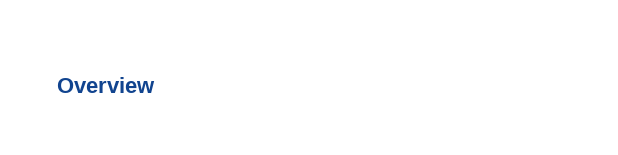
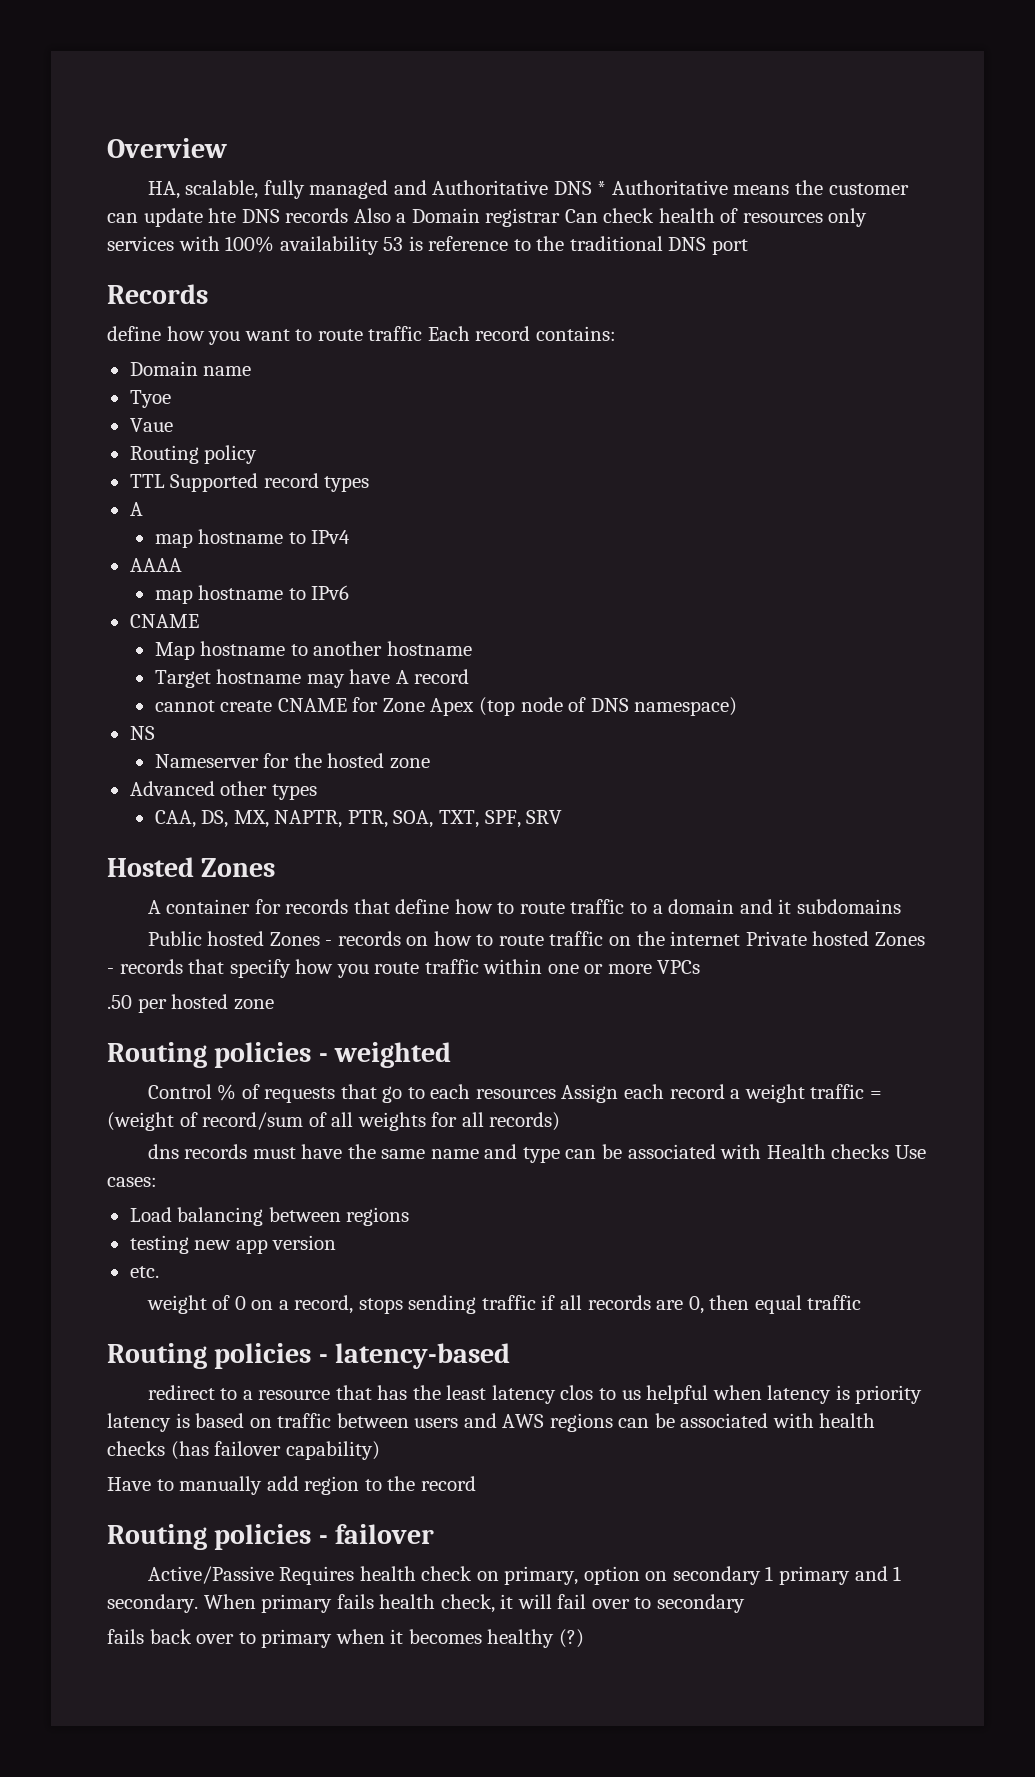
+ HA, scalable, fully managed and Authoritative DNS * Authoritative means the customer can update hte DNS records Also a Domain registrar Can check health of resources only services with 100% availability 53 is reference to the traditional DNS port
+ Records
+ define how you want to route traffic Each record contains:
+ Domain name
+ Tyoe
+ Vaue
+ Routing policy
+ TTL Supported record types
+ A
+ map hostname to IPv4
+ AAAA
+ map hostname to IPv6
+ CNAME
+ Map hostname to another hostname
+ Target hostname may have A record
+ cannot create CNAME for Zone Apex (top node of DNS namespace)
+ NS
+ Nameserver for the hosted zone
+ Advanced other types
+ CAA, DS, MX, NAPTR, PTR, SOA, TXT, SPF, SRV
+ Hosted Zones
+ A container for records that define how to route traffic to a domain and it subdomains
+ Public hosted Zones - records on how to route traffic on the internet Private hosted Zones - records that specify how you route traffic within one or more VPCs
+ .50 per hosted zone
+ Routing policies - weighted
+ Control % of requests that go to each resources Assign each record a weight traffic = (weight of record/sum of all weights for all records)
+ dns records must have the same name and type can be associated with Health checks Use cases:
+ Load balancing between regions
+ testing new app version
+ etc.
+ weight of 0 on a record, stops sending traffic if all records are 0, then equal traffic
+ Routing policies - latency-based
+ redirect to a resource that has the least latency clos to us helpful when latency is priority latency is based on traffic between users and AWS regions can be associated with health checks (has failover capability)
+ Have to manually add region to the record
+ Routing policies - failover
+ Active/Passive Requires health check on primary, option on secondary 1 primary and 1 secondary. When primary fails health check, it will fail over to secondary
+ fails back over to primary when it becomes healthy (?)

